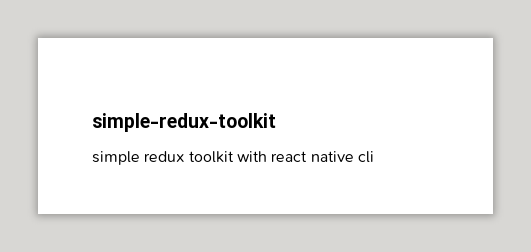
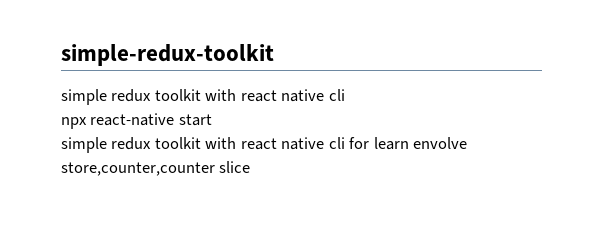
+ npx react-native start
+ simple redux toolkit with react native cli for learn envolve store,counter,counter slice

